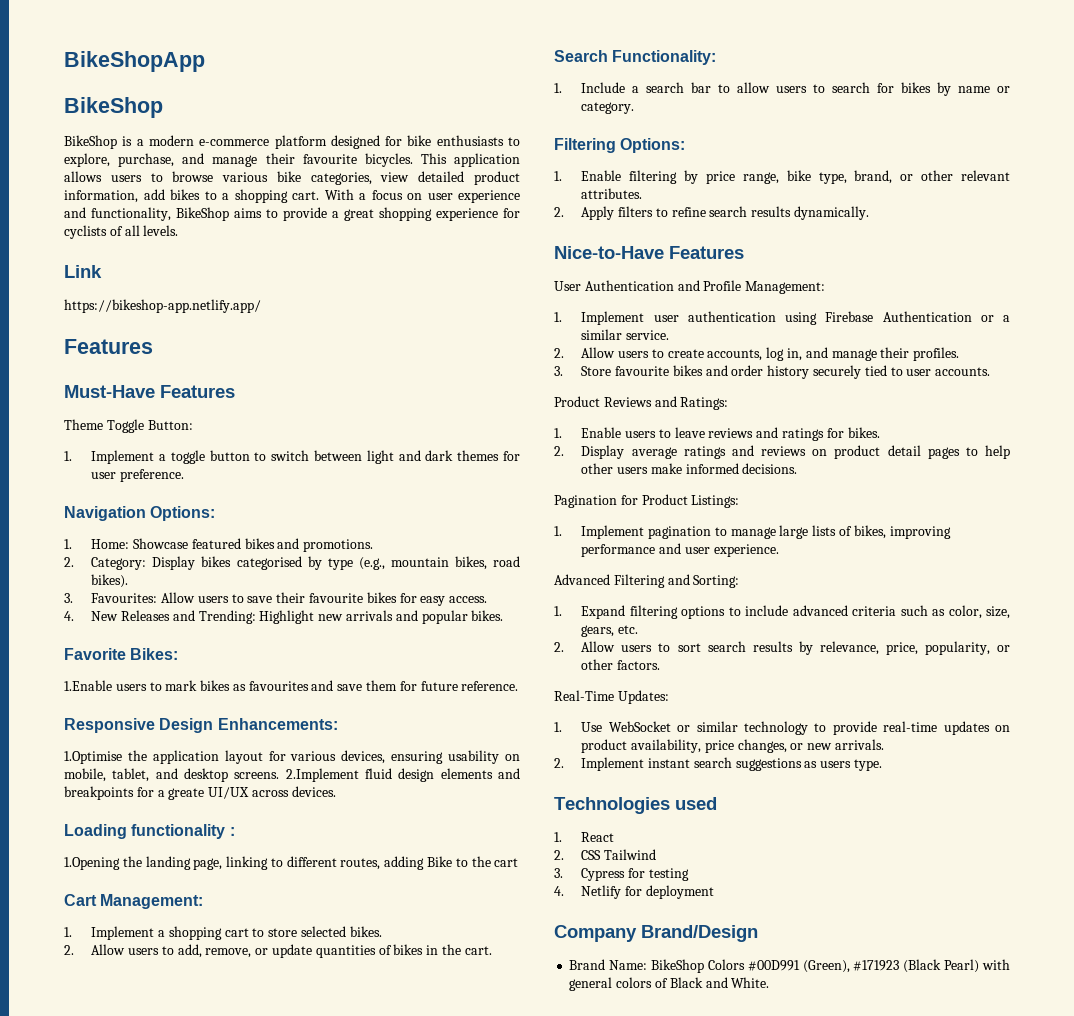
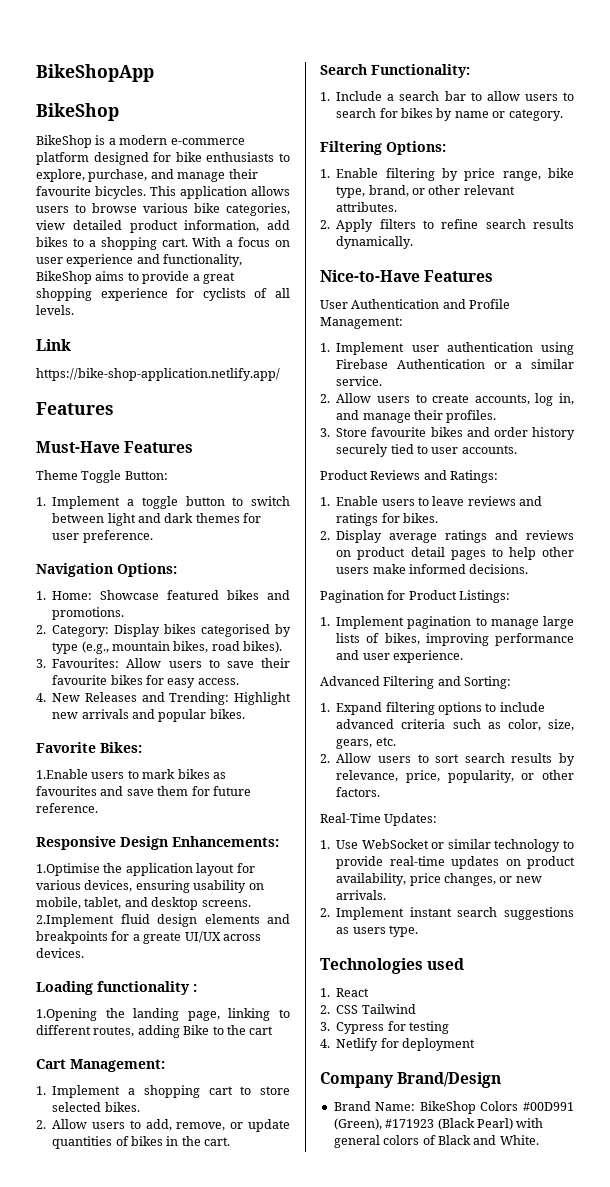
- https://bikeshop-app.netlify.app/
+ https://bike-shop-application.netlify.app/

